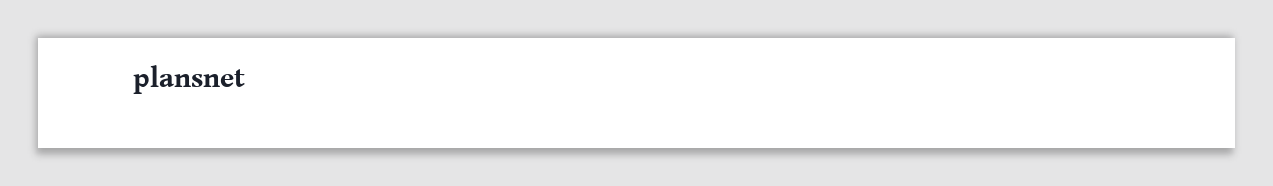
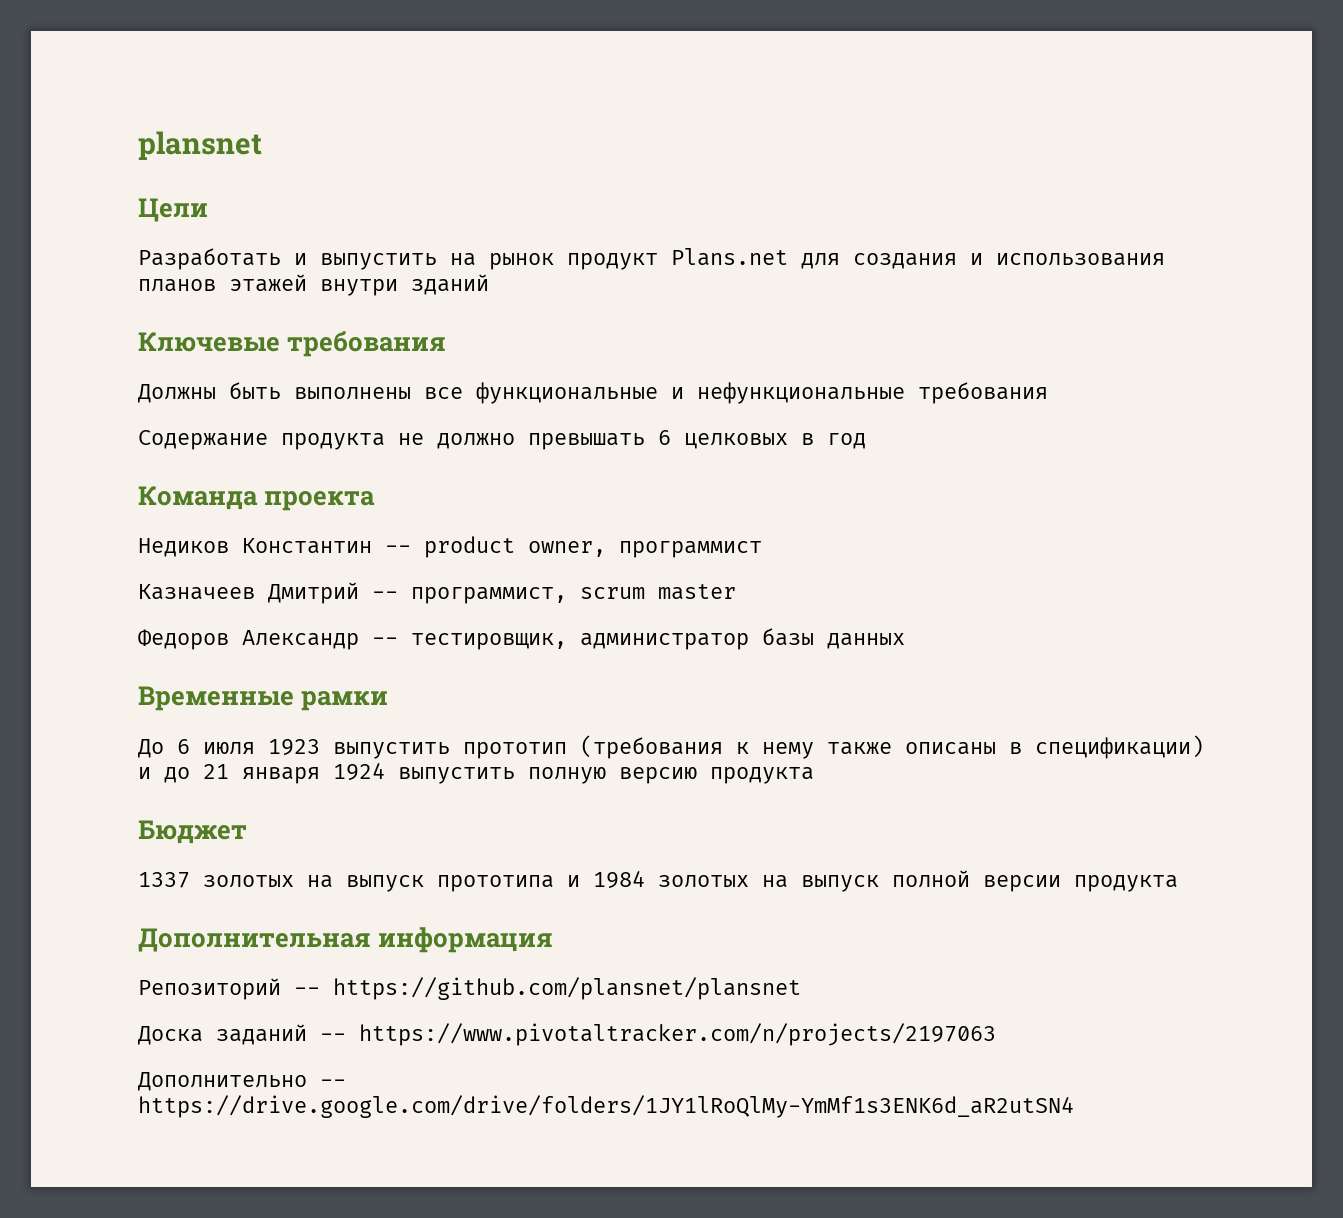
+ Цели
+ Разработать и выпустить на рынок продукт Plans.net для создания и использования планов этажей внутри зданий
+ Ключевые требования
+ Должны быть выполнены все функциональные и нефункциональные требования
+ Содержание продукта не должно превышать 6 целковых в год
+ Команда проекта
+ Недиков Константин -- product owner, программист
+ Казначеев Дмитрий -- программист, scrum master
+ Федоров Александр -- тестировщик, администратор базы данных
+ Временные рамки
+ До 6 июля 1923 выпустить прототип (требования к нему также описаны в спецификации) и до 21 января 1924 выпустить полную версию продукта
+ Бюджет
+ 1337 золотых на выпуск прототипа и 1984 золотых на выпуск полной версии продукта
+ Дополнительная информация
+ Репозиторий -- https://github.com/plansnet/plansnet
+ Доска заданий -- https://www.pivotaltracker.com/n/projects/2197063
+ Дополнительно -- https://drive.google.com/drive/folders/1JY1lRoQlMy-YmMf1s3ENK6d_aR2utSN4

